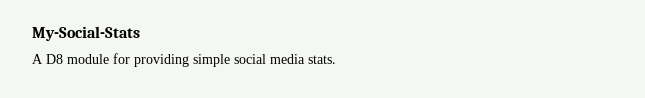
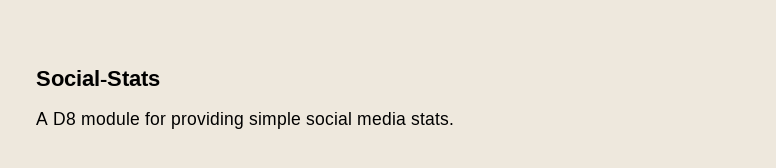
- My-Social-Stats
+ Social-Stats

